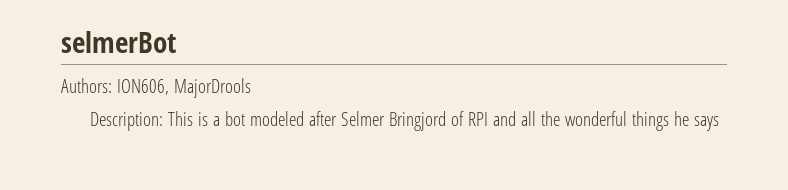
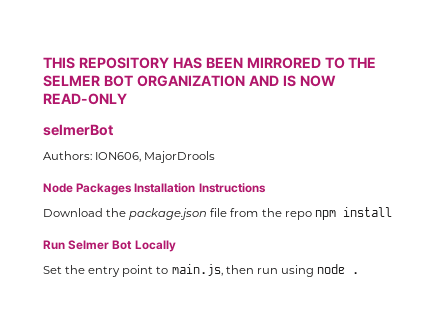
+ THIS REPOSITORY HAS BEEN MIRRORED TO THE SELMER BOT ORGANIZATION AND IS NOW READ-ONLY
  selmerBot
  Authors: ION606, MajorDrools
- Description: This is a bot modeled after Selmer Bringjord of RPI and all the wonderful things he says
+ Node Packages Installation Instructions
+ Download the package.json file from the repo npm install
+ Run Selmer Bot Locally
+ Set the entry point to main.js, then run using node .

